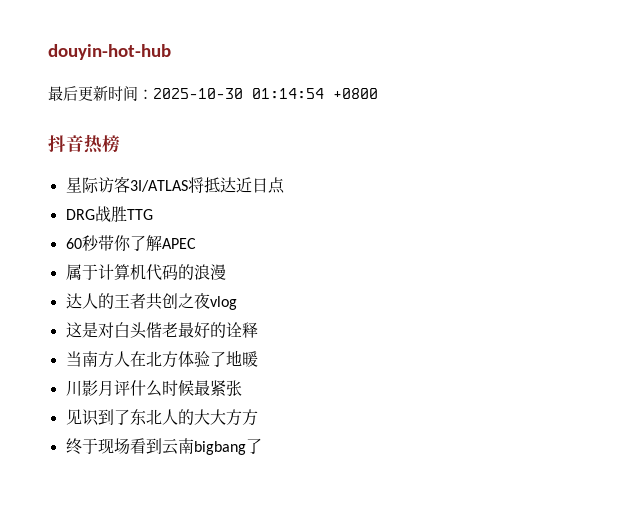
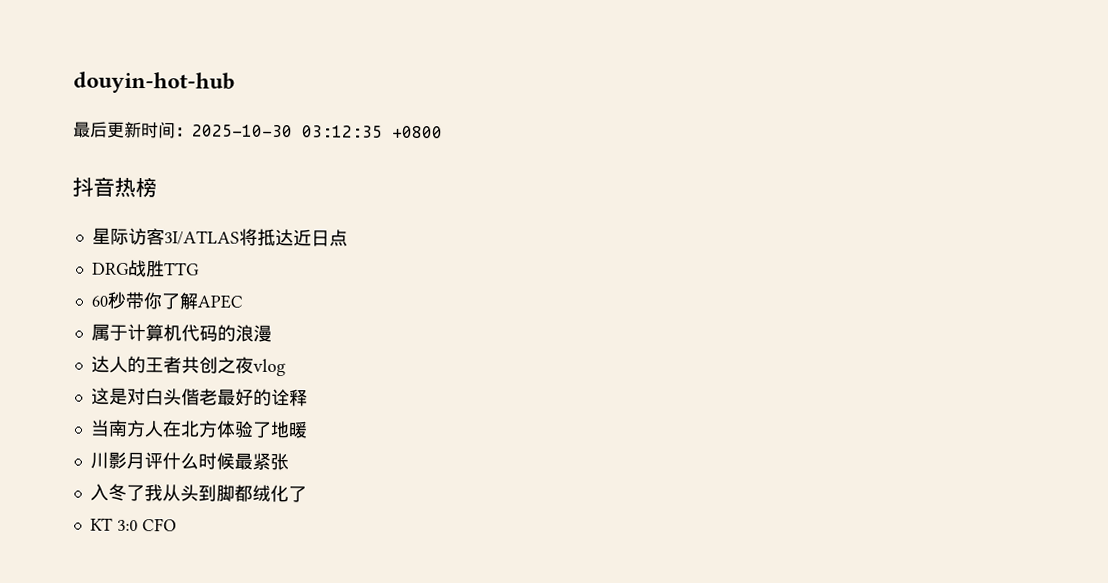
- 最后更新时间：2025-10-30 01:14:54 +0800
+ 最后更新时间：2025-10-30 03:12:35 +0800
- 见识到了东北人的大大方方
- 终于现场看到云南bigbang了
+ 入冬了我从头到脚都绒化了
+ KT 3:0 CFO

